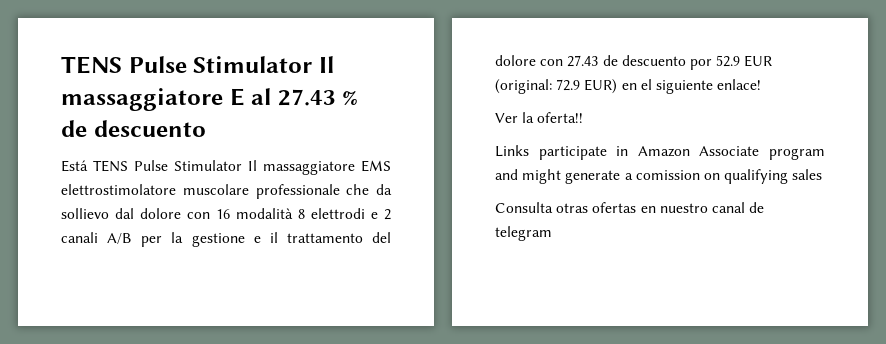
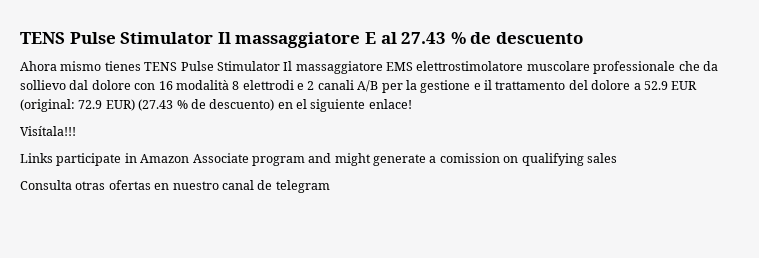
- Está TENS Pulse Stimulator Il massaggiatore EMS elettrostimolatore muscolare professionale che da sollievo dal dolore con 16 modalità 8 elettrodi e 2 canali A/B per la gestione e il trattamento del dolore con 27.43 de descuento por 52.9 EUR (original: 72.9 EUR) en el siguiente enlace!
+ Ahora mismo tienes TENS Pulse Stimulator Il massaggiatore EMS elettrostimolatore muscolare professionale che da sollievo dal dolore con 16 modalità 8 elettrodi e 2 canali A/B per la gestione e il trattamento del dolore a 52.9 EUR (original: 72.9 EUR) (27.43 % de descuento) en el siguiente enlace!
- Ver la oferta!!
+ Visítala!!!

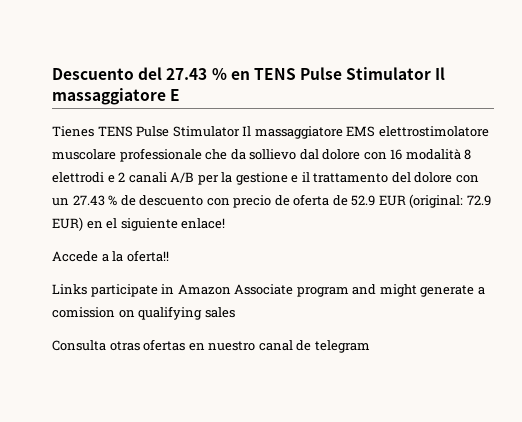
- TENS Pulse Stimulator Il massaggiatore E al 27.43 % de descuento
- Ahora mismo tienes TENS Pulse Stimulator Il massaggiatore EMS elettrostimolatore muscolare professionale che da sollievo dal dolore con 16 modalità 8 elettrodi e 2 canali A/B per la gestione e il trattamento del dolore a 52.9 EUR (original: 72.9 EUR) (27.43 % de descuento) en el siguiente enlace!
+ Descuento del 27.43 % en TENS Pulse Stimulator Il massaggiatore E
+ Tienes TENS Pulse Stimulator Il massaggiatore EMS elettrostimolatore muscolare professionale che da sollievo dal dolore con 16 modalità 8 elettrodi e 2 canali A/B per la gestione e il trattamento del dolore con un 27.43 % de descuento con precio de oferta de 52.9 EUR (original: 72.9 EUR) en el siguiente enlace!
- Visítala!!!
+ Accede a la oferta!!

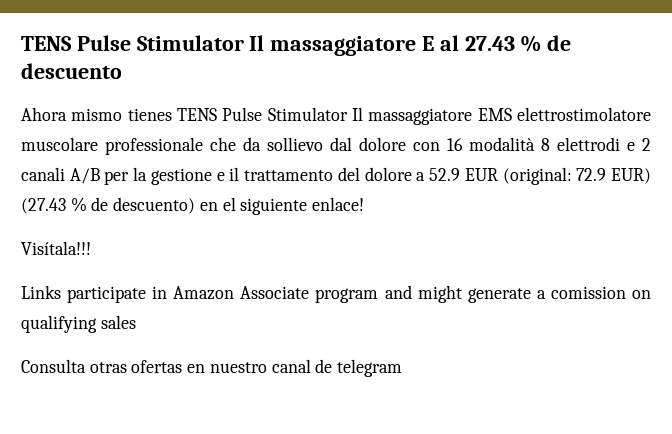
- Descuento del 27.43 % en TENS Pulse Stimulator Il massaggiatore E
- Tienes TENS Pulse Stimulator Il massaggiatore EMS elettrostimolatore muscolare professionale che da sollievo dal dolore con 16 modalità 8 elettrodi e 2 canali A/B per la gestione e il trattamento del dolore con un 27.43 % de descuento con precio de oferta de 52.9 EUR (original: 72.9 EUR) en el siguiente enlace!
+ TENS Pulse Stimulator Il massaggiatore E al 27.43 % de descuento
+ Ahora mismo tienes TENS Pulse Stimulator Il massaggiatore EMS elettrostimolatore muscolare professionale che da sollievo dal dolore con 16 modalità 8 elettrodi e 2 canali A/B per la gestione e il trattamento del dolore a 52.9 EUR (original: 72.9 EUR) (27.43 % de descuento) en el siguiente enlace!
- Accede a la oferta!!
+ Visítala!!!

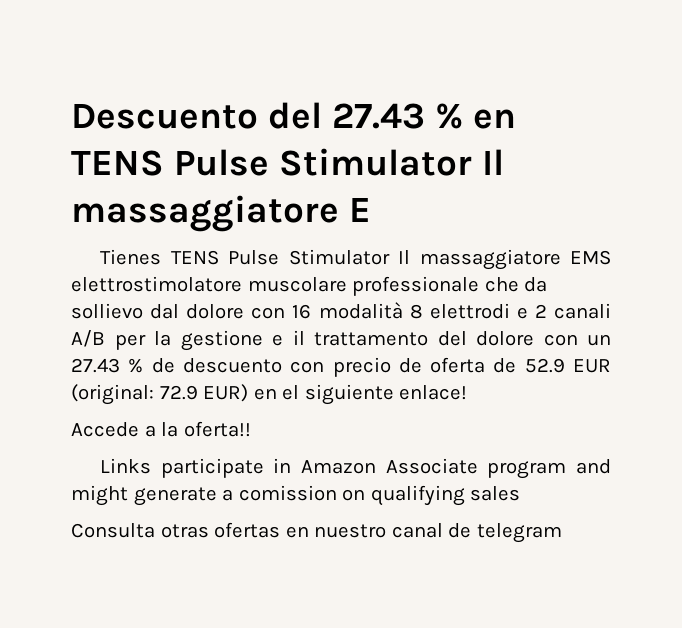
- TENS Pulse Stimulator Il massaggiatore E al 27.43 % de descuento
- Ahora mismo tienes TENS Pulse Stimulator Il massaggiatore EMS elettrostimolatore muscolare professionale che da sollievo dal dolore con 16 modalità 8 elettrodi e 2 canali A/B per la gestione e il trattamento del dolore a 52.9 EUR (original: 72.9 EUR) (27.43 % de descuento) en el siguiente enlace!
+ Descuento del 27.43 % en TENS Pulse Stimulator Il massaggiatore E
+ Tienes TENS Pulse Stimulator Il massaggiatore EMS elettrostimolatore muscolare professionale che da sollievo dal dolore con 16 modalità 8 elettrodi e 2 canali A/B per la gestione e il trattamento del dolore con un 27.43 % de descuento con precio de oferta de 52.9 EUR (original: 72.9 EUR) en el siguiente enlace!
- Visítala!!!
+ Accede a la oferta!!

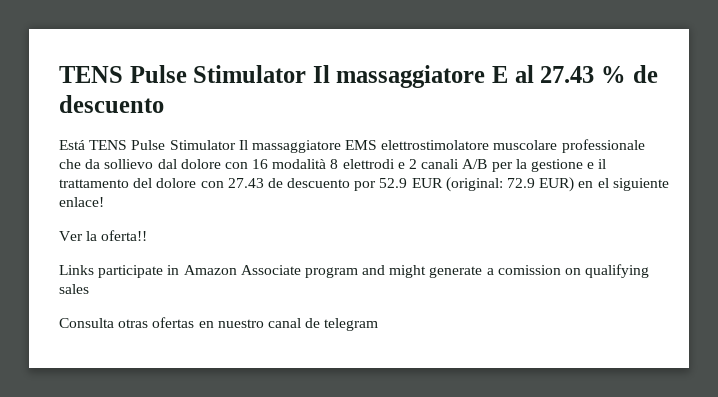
- Descuento del 27.43 % en TENS Pulse Stimulator Il massaggiatore E
- Tienes TENS Pulse Stimulator Il massaggiatore EMS elettrostimolatore muscolare professionale che da sollievo dal dolore con 16 modalità 8 elettrodi e 2 canali A/B per la gestione e il trattamento del dolore con un 27.43 % de descuento con precio de oferta de 52.9 EUR (original: 72.9 EUR) en el siguiente enlace!
+ TENS Pulse Stimulator Il massaggiatore E al 27.43 % de descuento
+ Está TENS Pulse Stimulator Il massaggiatore EMS elettrostimolatore muscolare professionale che da sollievo dal dolore con 16 modalità 8 elettrodi e 2 canali A/B per la gestione e il trattamento del dolore con 27.43 de descuento por 52.9 EUR (original: 72.9 EUR) en el siguiente enlace!
- Accede a la oferta!!
+ Ver la oferta!!

